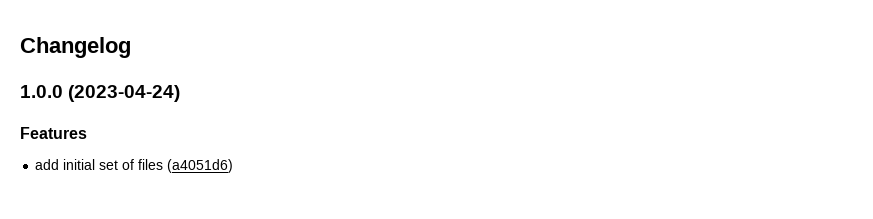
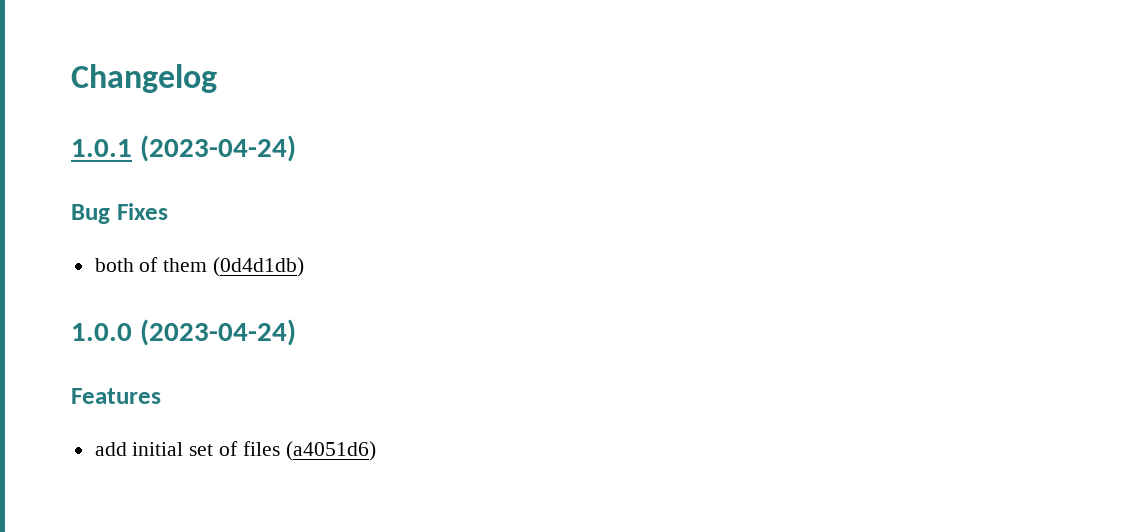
+ 1.0.1 (2023-04-24)
+ Bug Fixes
+ both of them (0d4d1db)

